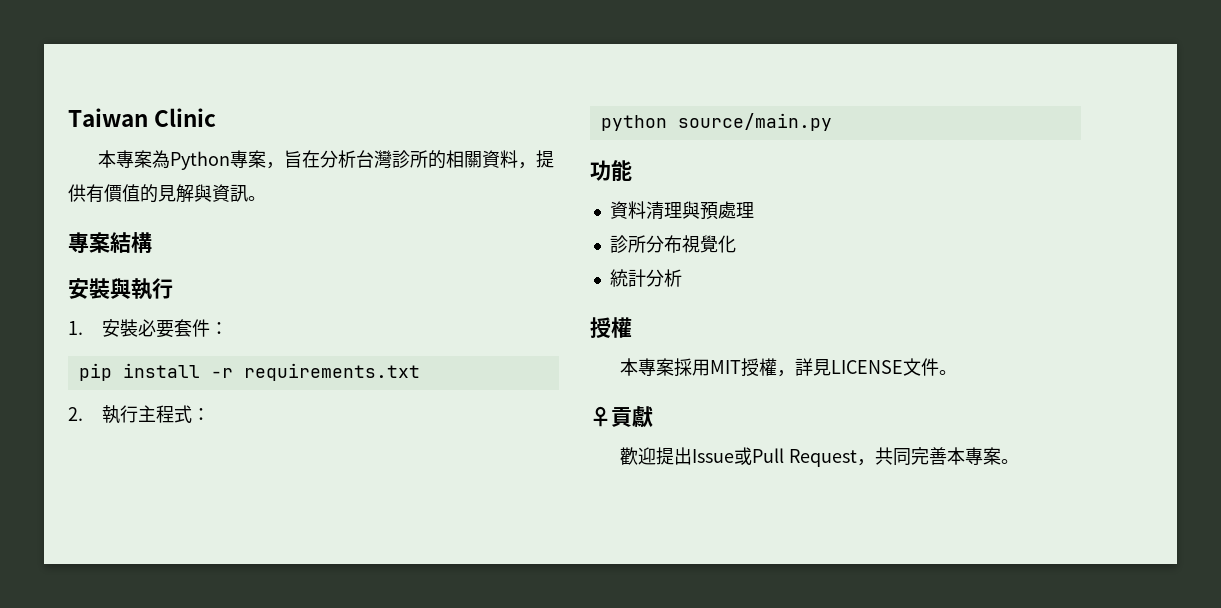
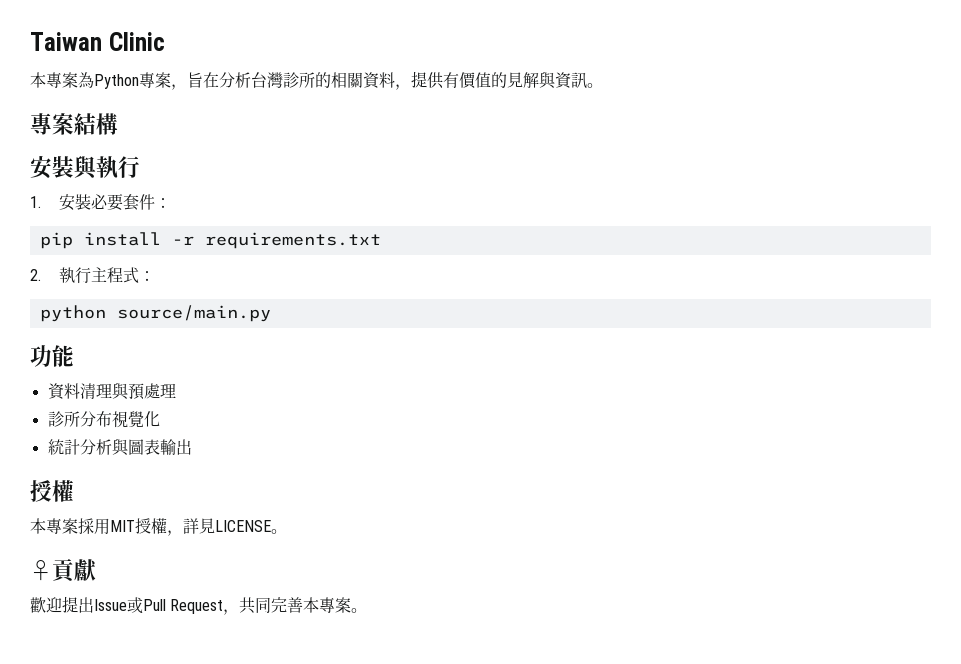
- 統計分析
+ 統計分析與圖表輸出
- 本專案採用MIT授權，詳見LICENSE文件。
+ 本專案採用MIT授權，詳見LICENSE。

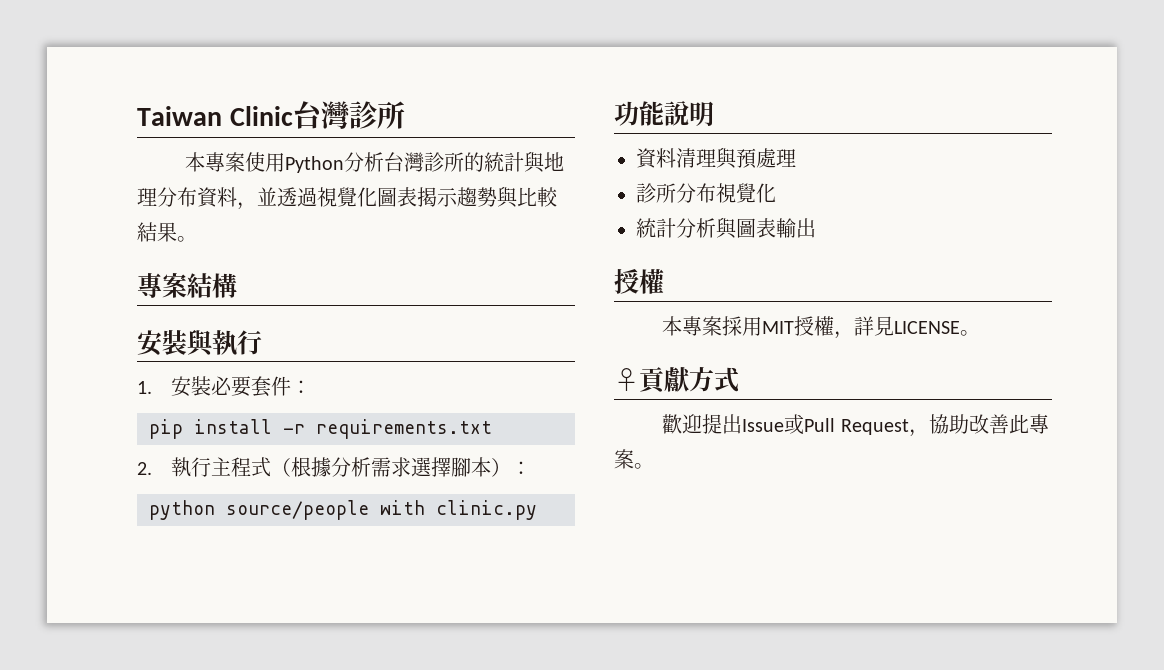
- Taiwan Clinic
- 本專案為Python專案，旨在分析台灣診所的相關資料，提供有價值的見解與資訊。
+ Taiwan Clinic台灣診所
+ 本專案使用Python分析台灣診所的統計與地理分布資料，並透過視覺化圖表揭示趨勢與比較結果。
- 2.執行主程式：
+ 2.執行主程式（根據分析需求選擇腳本）：
- python source/main.py
+ python source/people with clinic.py
- 功能
+ 功能說明
- ♀貢獻
+ ♀貢獻方式
- 歡迎提出Issue或Pull Request，共同完善本專案。
+ 歡迎提出Issue或Pull Request，協助改善此專案。

